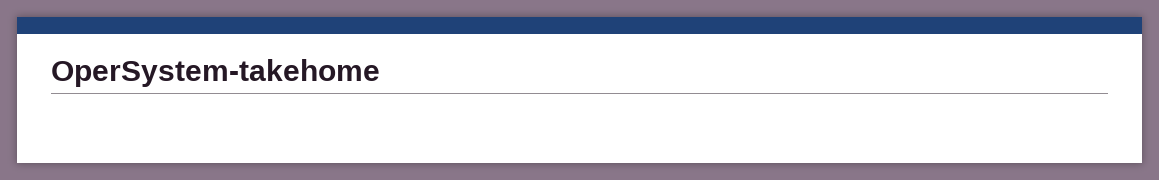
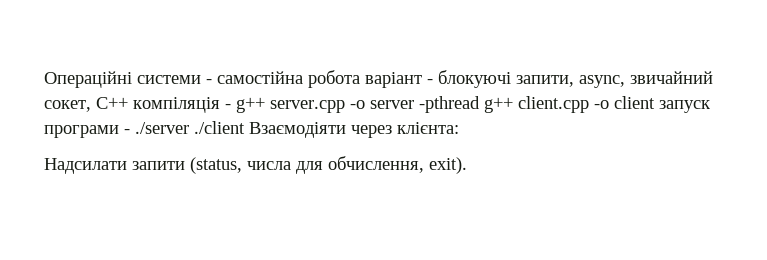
- OperSystem-takehome
+ Операційні системи - самостійна робота варіант - блокуючі запити, async, звичайний сокет, С++ компіляція - g++ server.cpp -o server -pthread g++ client.cpp -o client запуск програми - ./server ./client Взаємодіяти через клієнта:
+ Надсилати запити (status, числа для обчислення, exit).

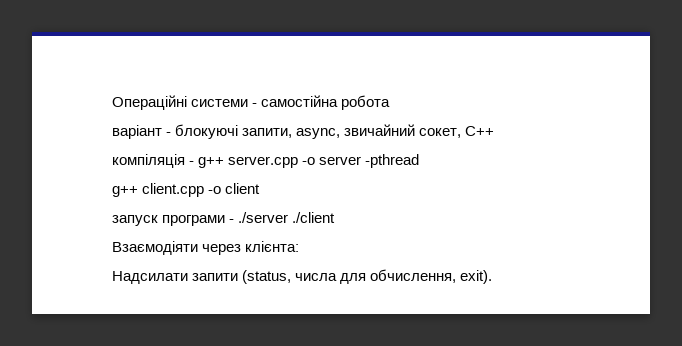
- Операційні системи - самостійна робота варіант - блокуючі запити, async, звичайний сокет, С++ компіляція - g++ server.cpp -o server -pthread g++ client.cpp -o client запуск програми - ./server ./client Взаємодіяти через клієнта:
+ Операційні системи - самостійна робота
+ варіант - блокуючі запити, async, звичайний сокет, С++
+ компіляція - g++ server.cpp -o server -pthread
+ g++ client.cpp -o client
+ запуск програми - ./server ./client
+ Взаємодіяти через клієнта:

